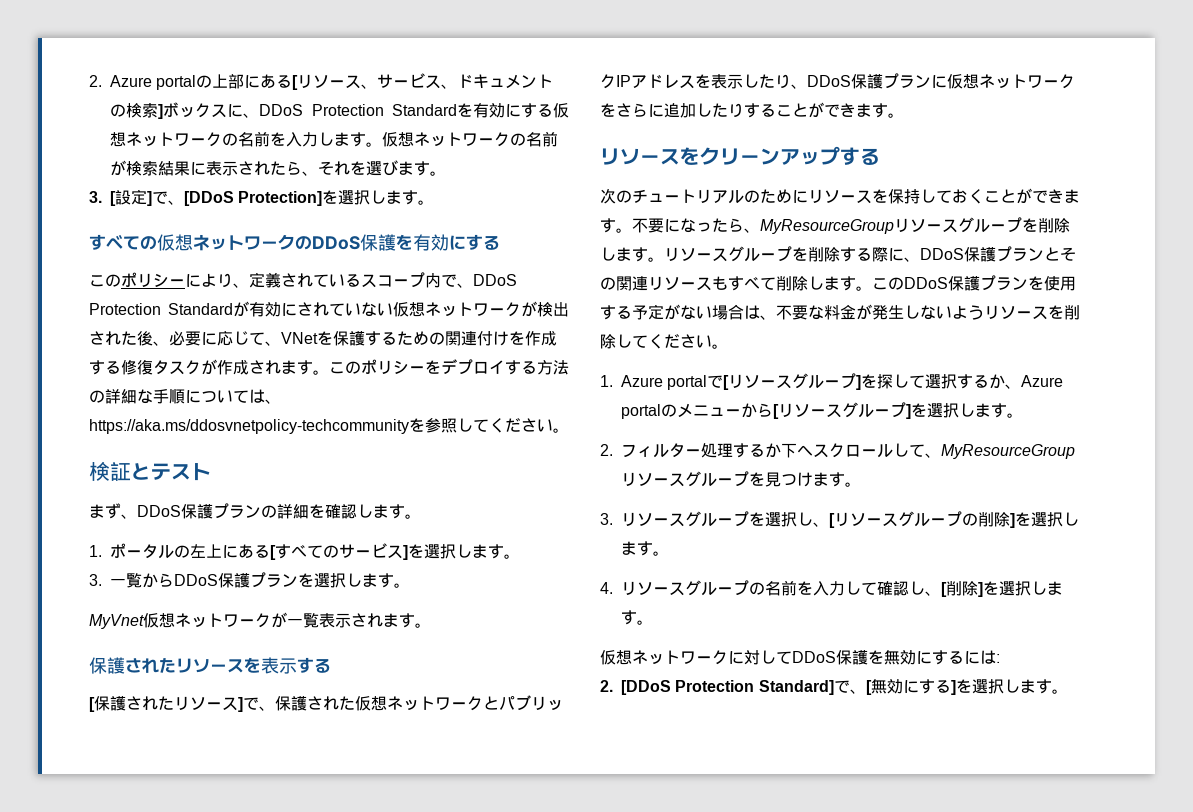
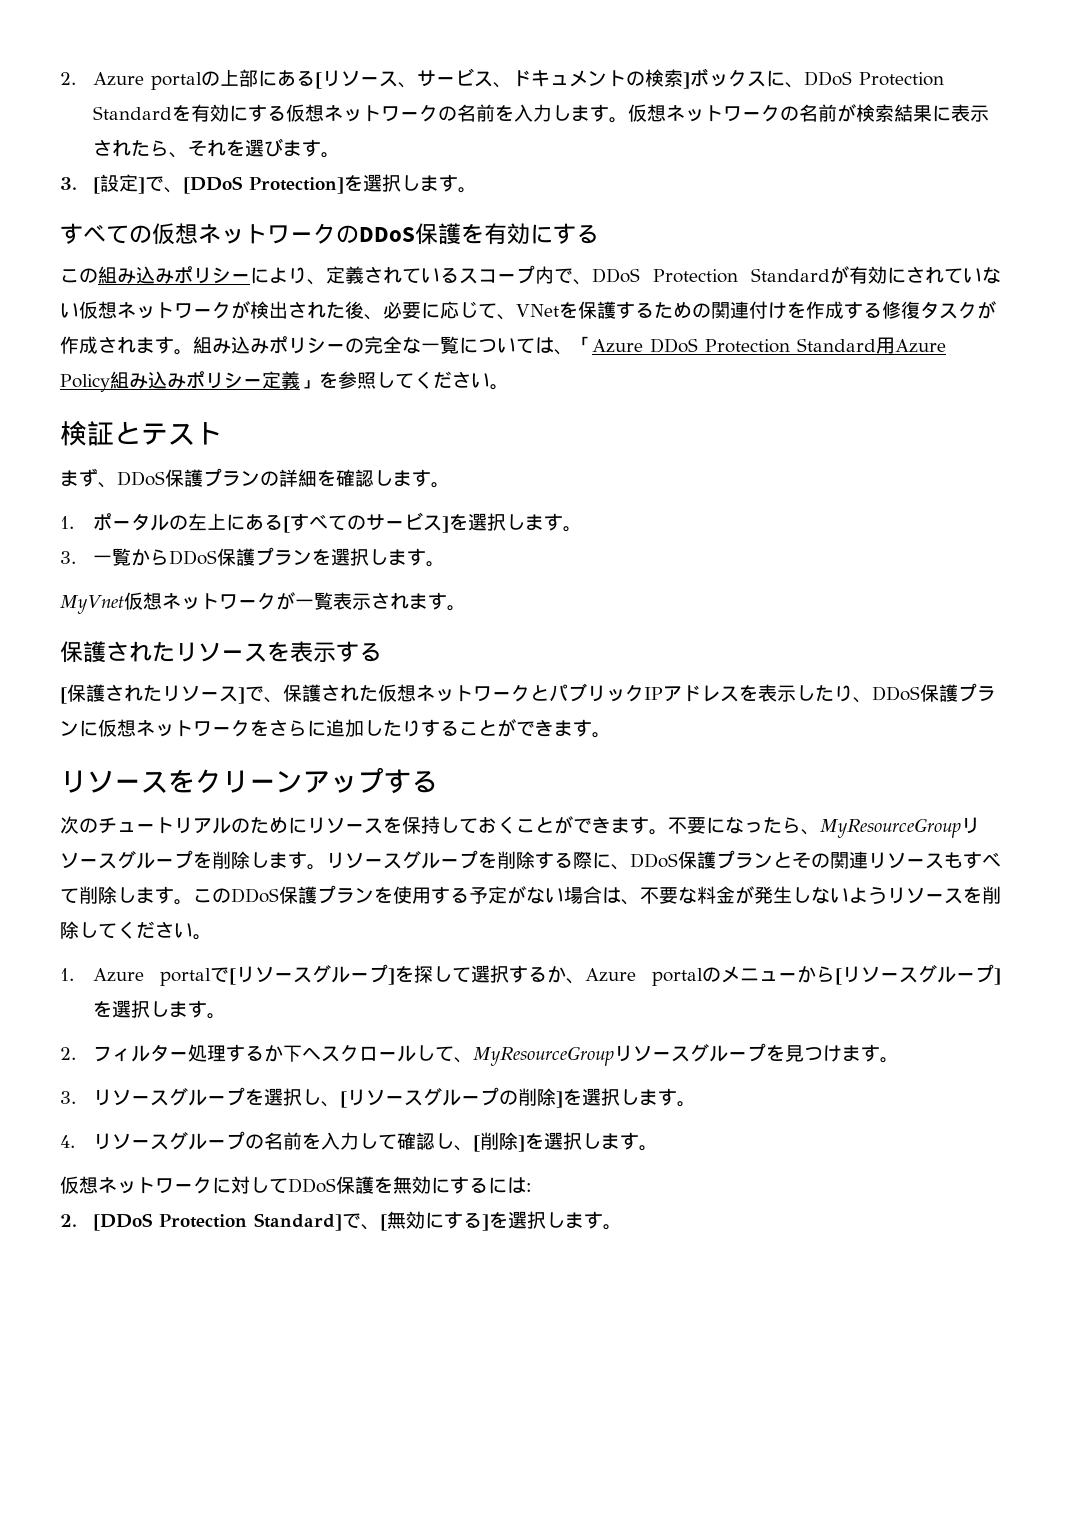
- このポリシーにより、定義されているスコープ内で、DDoS Protection Standardが有効にされていない仮想ネットワークが検出された後、必要に応じて、VNetを保護するための関連付けを作成する修復タスクが作成されます。
+ この組み込みポリシーにより、定義されているスコープ内で、DDoS Protection Standardが有効にされていない仮想ネットワークが検出された後、必要に応じて、VNetを保護するための関連付けを作成する修復タスクが作成されます。
- このポリシーをデプロイする方法の詳細な手順については、https://aka.ms/ddosvnetpolicy-techcommunityを参照してください。
+ 組み込みポリシーの完全な一覧については、「Azure DDoS Protection Standard用Azure Policy組み込みポリシー定義」を参照してください。

